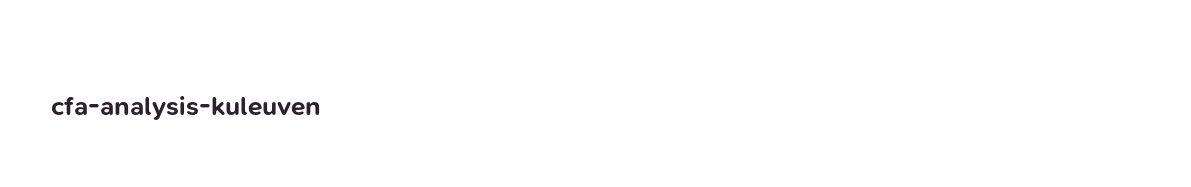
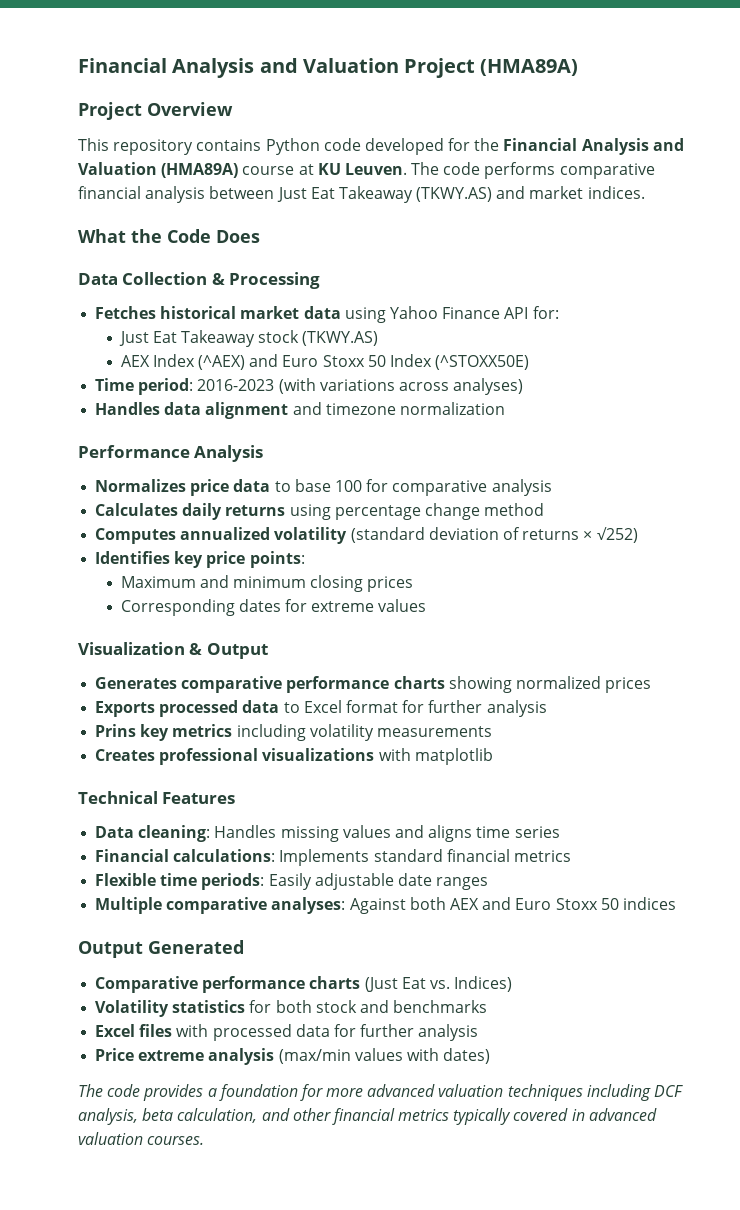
- cfa-analysis-kuleuven
+ Financial Analysis and Valuation Project (HMA89A)
+ Project Overview
+ This repository contains Python code developed for the Financial Analysis and Valuation (HMA89A) course at KU Leuven. The code performs comparative financial analysis between Just Eat Takeaway (TKWY.AS) and market indices.
+ What the Code Does
+ Data Collection & Processing
+ Fetches historical market data using Yahoo Finance API for:
+ Just Eat Takeaway stock (TKWY.AS)
+ AEX Index (^AEX) and Euro Stoxx 50 Index (^STOXX50E)
+ Time period: 2016-2023 (with variations across analyses)
+ Handles data alignment and timezone normalization
+ Performance Analysis
+ Normalizes price data to base 100 for comparative analysis
+ Calculates daily returns using percentage change method
+ Computes annualized volatility (standard deviation of returns × √252)
+ Identifies key price points:
+ Maximum and minimum closing prices
+ Corresponding dates for extreme values
+ Visualization & Output
+ Generates comparative performance charts showing normalized prices
+ Exports processed data to Excel format for further analysis
+ Prins key metrics including volatility measurements
+ Creates professional visualizations with matplotlib
+ Technical Features
+ Data cleaning: Handles missing values and aligns time series
+ Financial calculations: Implements standard financial metrics
+ Flexible time periods: Easily adjustable date ranges
+ Multiple comparative analyses: Against both AEX and Euro Stoxx 50 indices
+ Output Generated
+ Comparative performance charts (Just Eat vs. Indices)
+ Volatility statistics for both stock and benchmarks
+ Excel files with processed data for further analysis
+ Price extreme analysis (max/min values with dates)
+ The code provides a foundation for more advanced valuation techniques including DCF analysis, beta calculation, and other financial metrics typically covered in advanced valuation courses.

